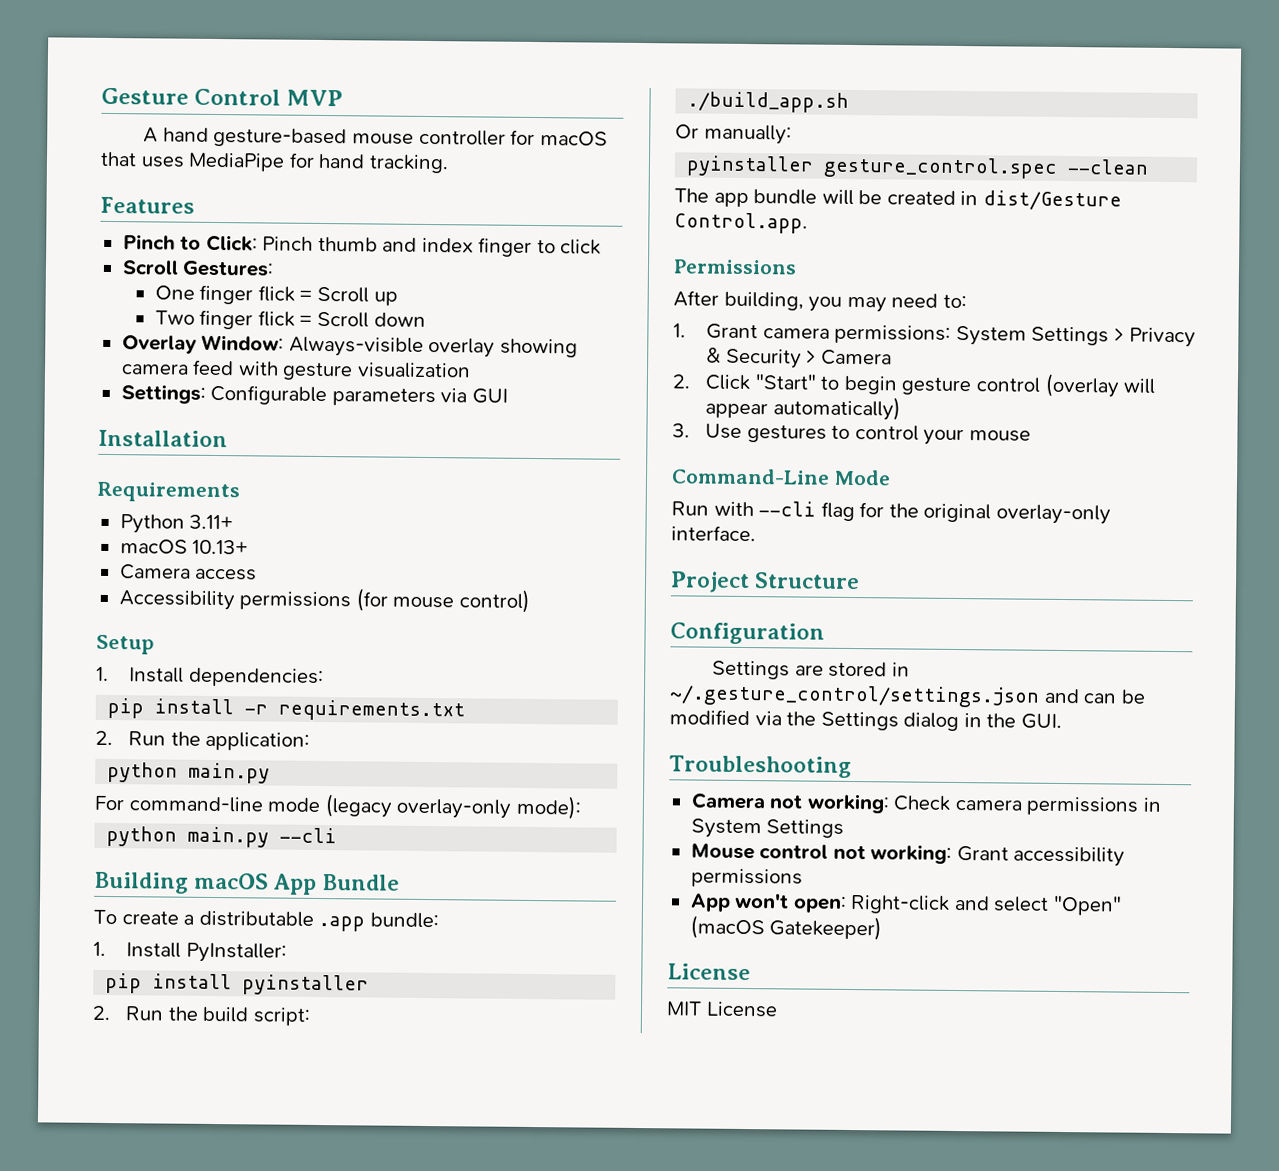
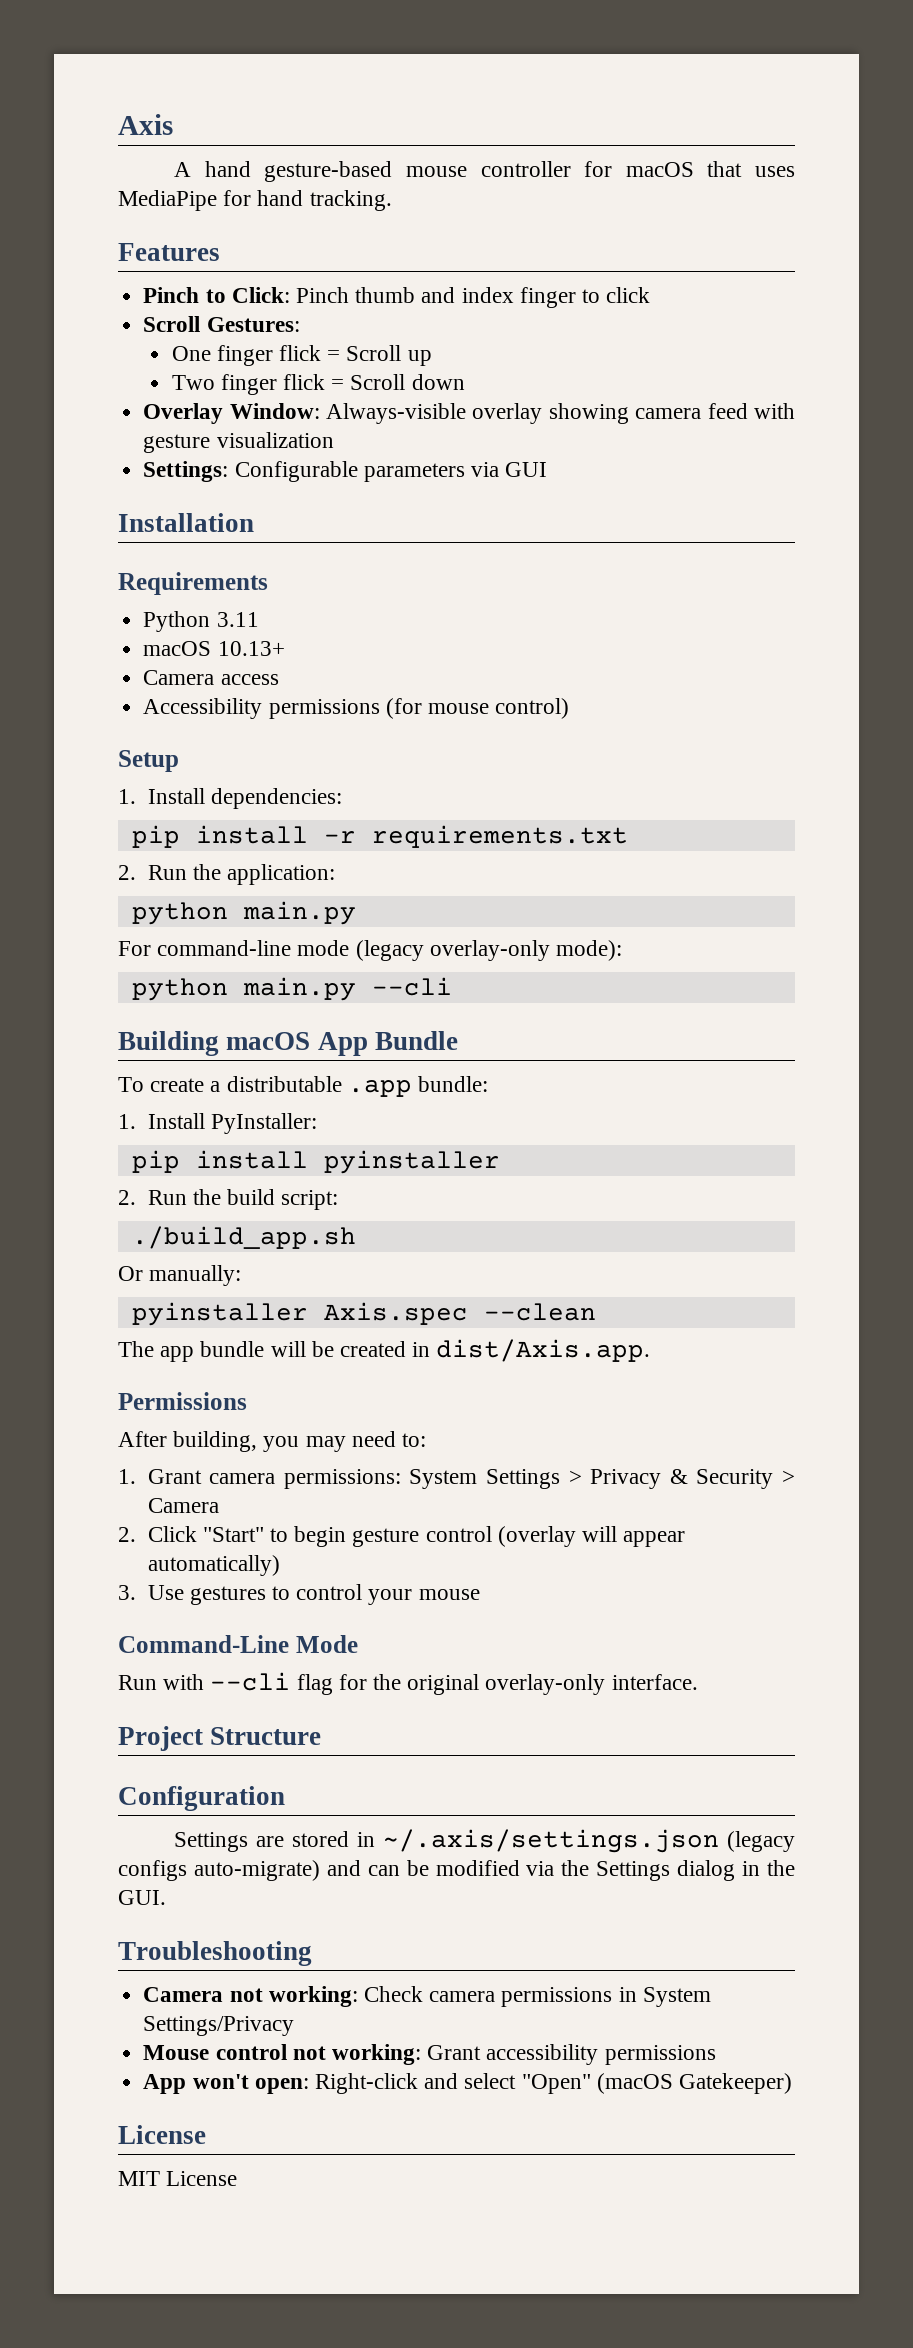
- Gesture Control MVP
+ Axis
- Python 3.11+
+ Python 3.11
- pyinstaller gesture_control.spec --clean
+ pyinstaller Axis.spec --clean
- The app bundle will be created in dist/Gesture Control.app.
+ The app bundle will be created in dist/Axis.app.
- Settings are stored in ~/.gesture_control/settings.json and can be modified via the Settings dialog in the GUI.
+ Settings are stored in ~/.axis/settings.json (legacy configs auto-migrate) and can be modified via the Settings dialog in the GUI.
- Camera not working: Check camera permissions in System Settings
+ Camera not working: Check camera permissions in System Settings/Privacy

